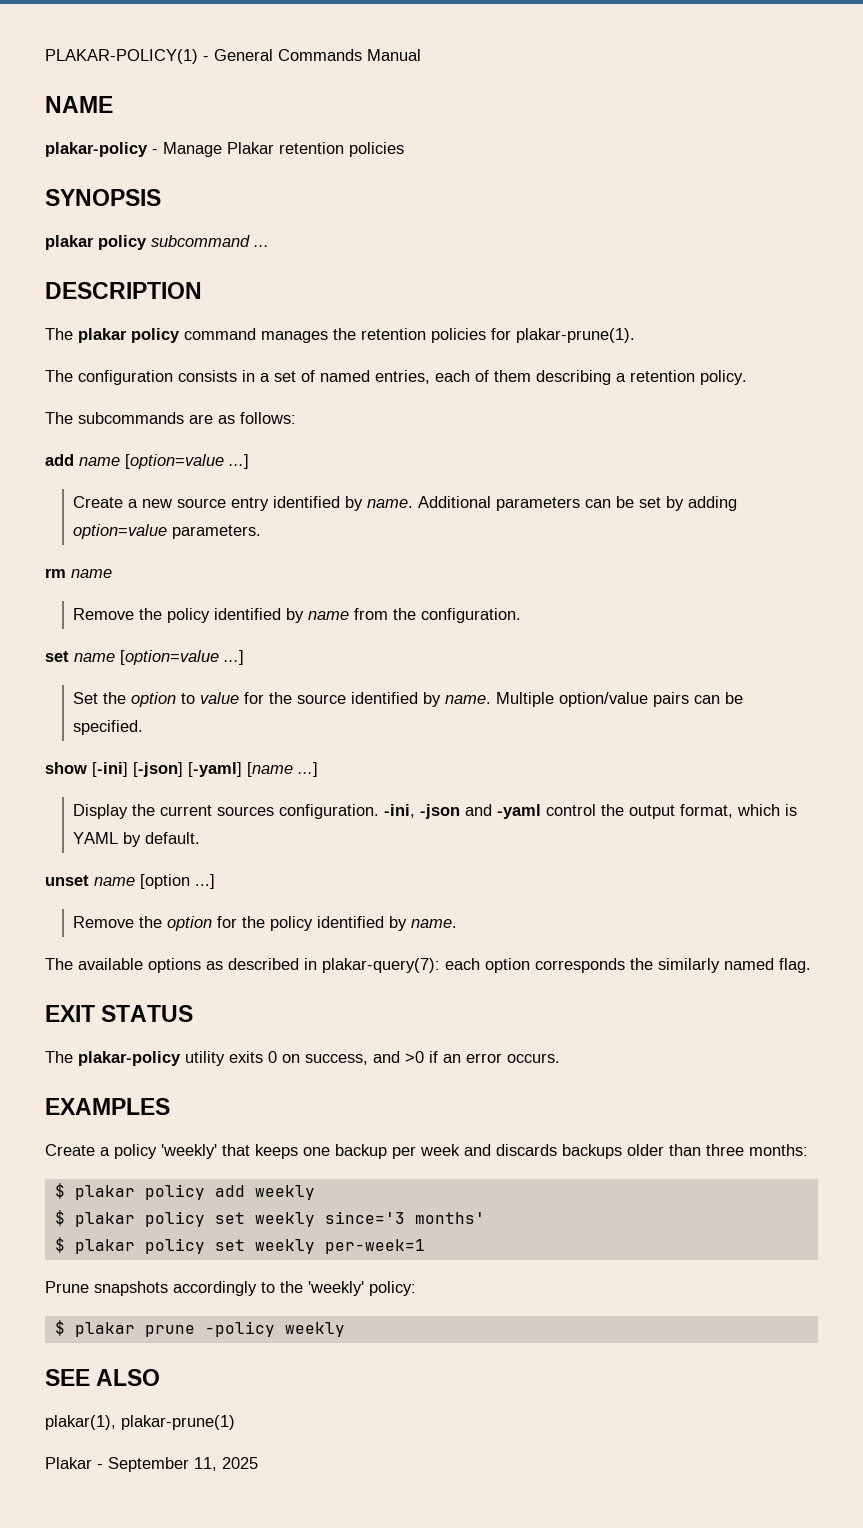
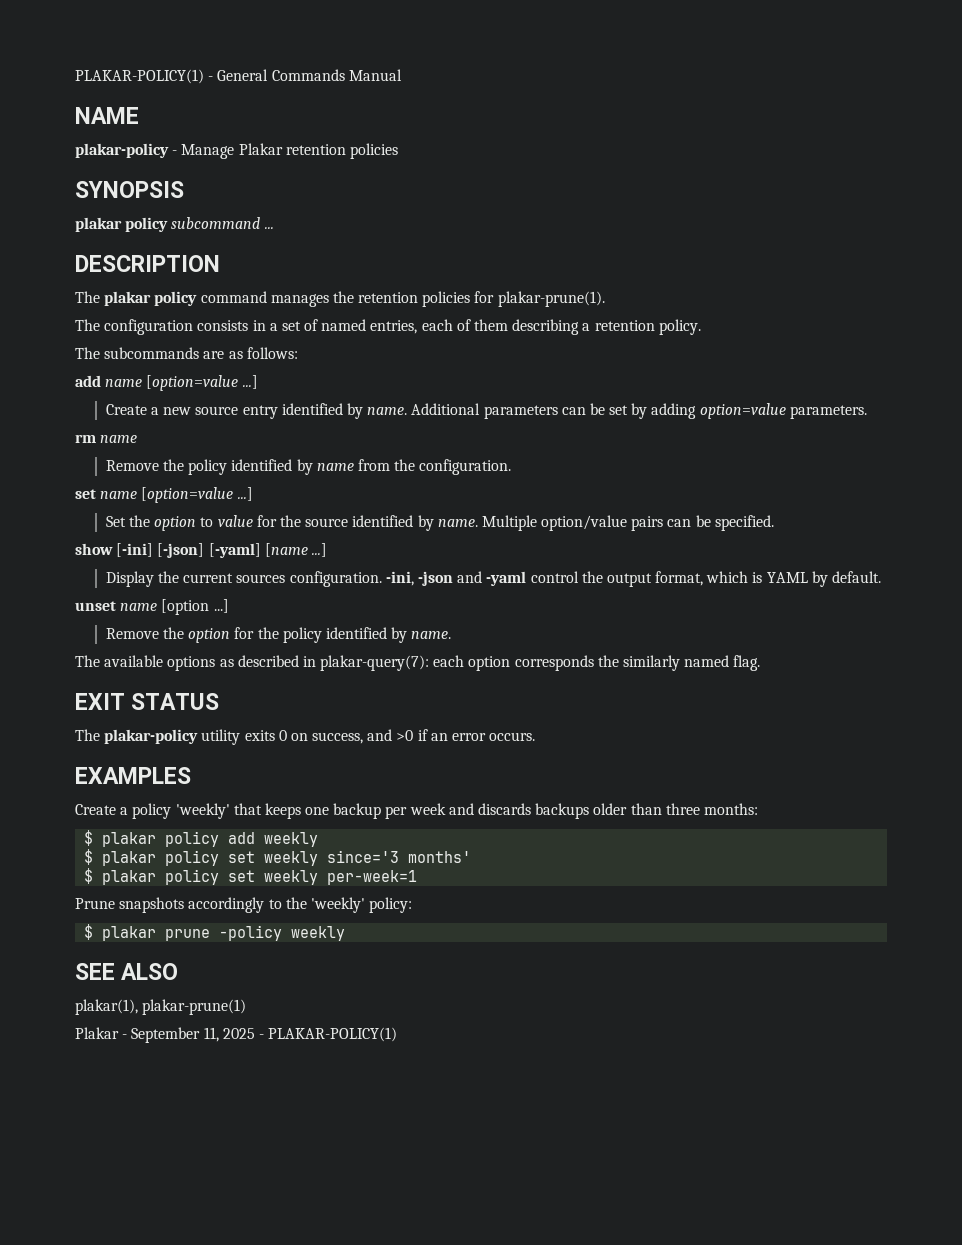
- Plakar - September 11, 2025
+ Plakar - September 11, 2025 - PLAKAR-POLICY(1)

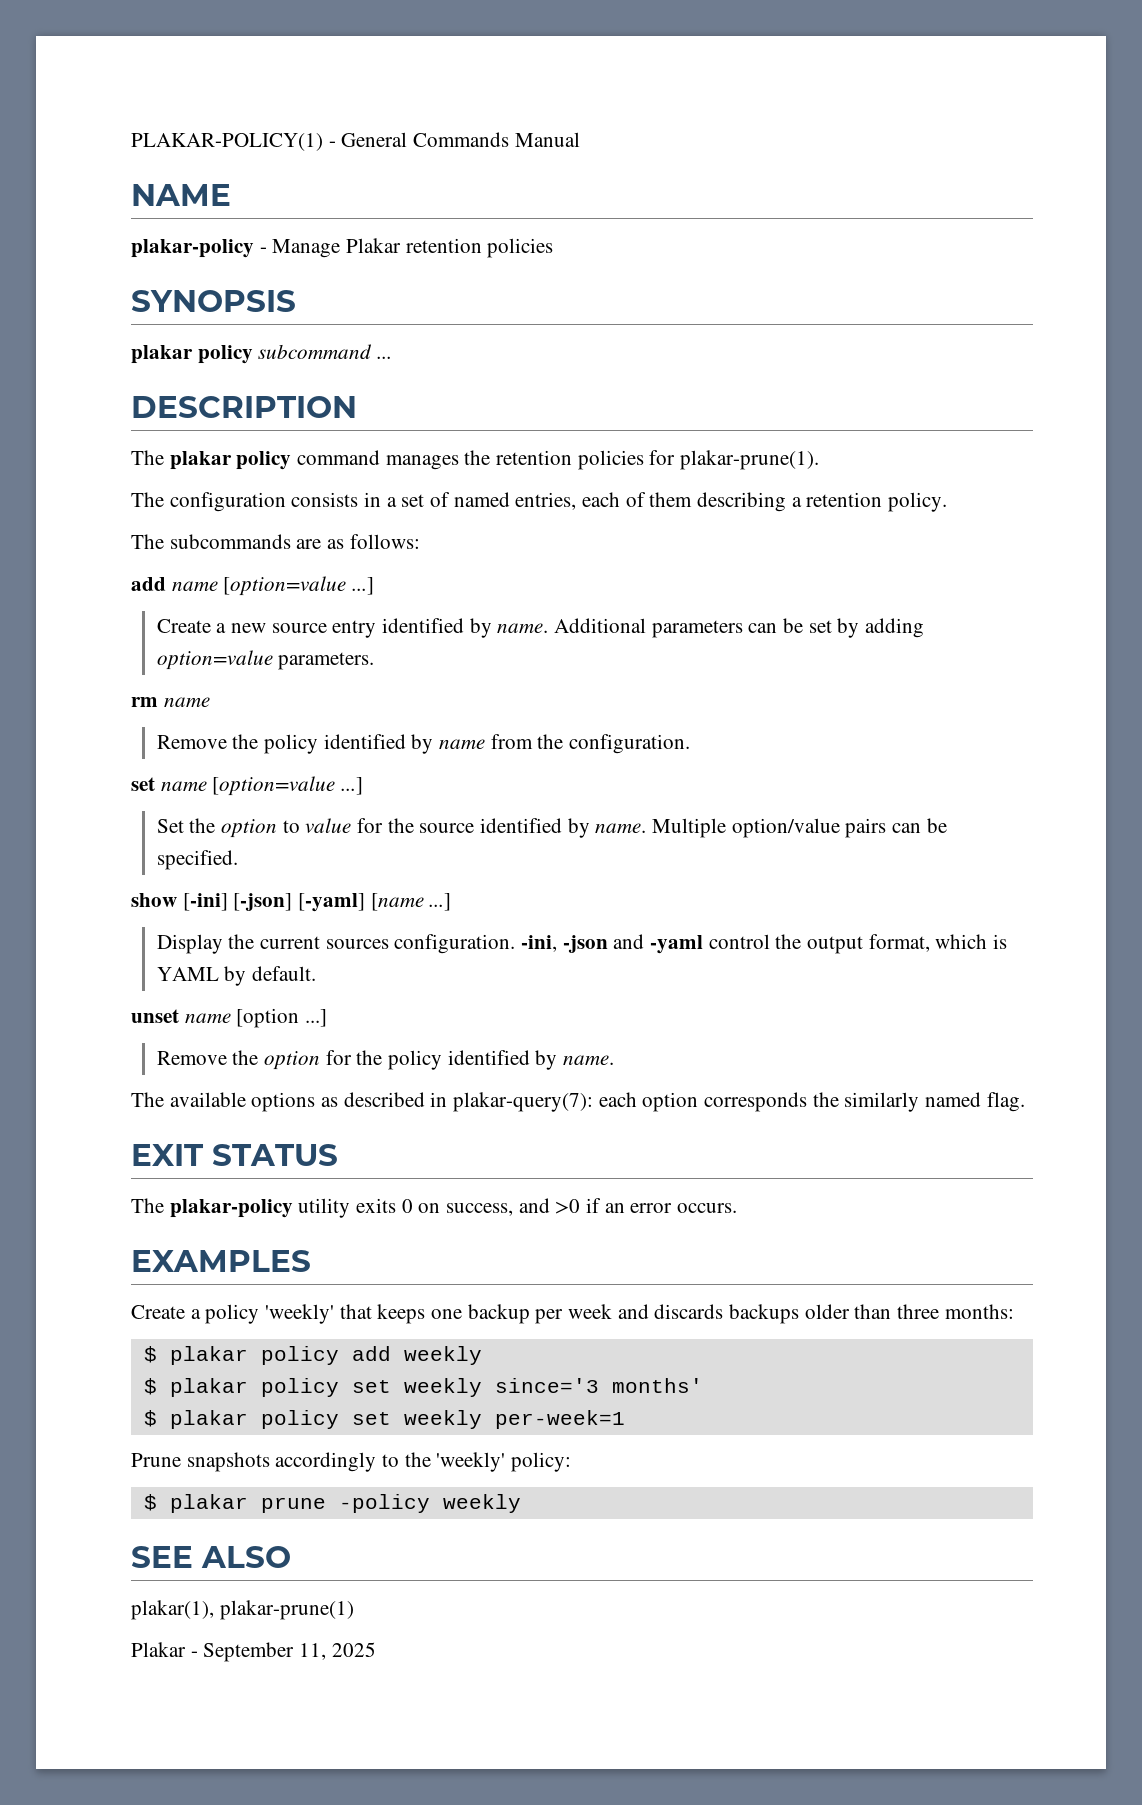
- Plakar - September 11, 2025 - PLAKAR-POLICY(1)
+ Plakar - September 11, 2025

